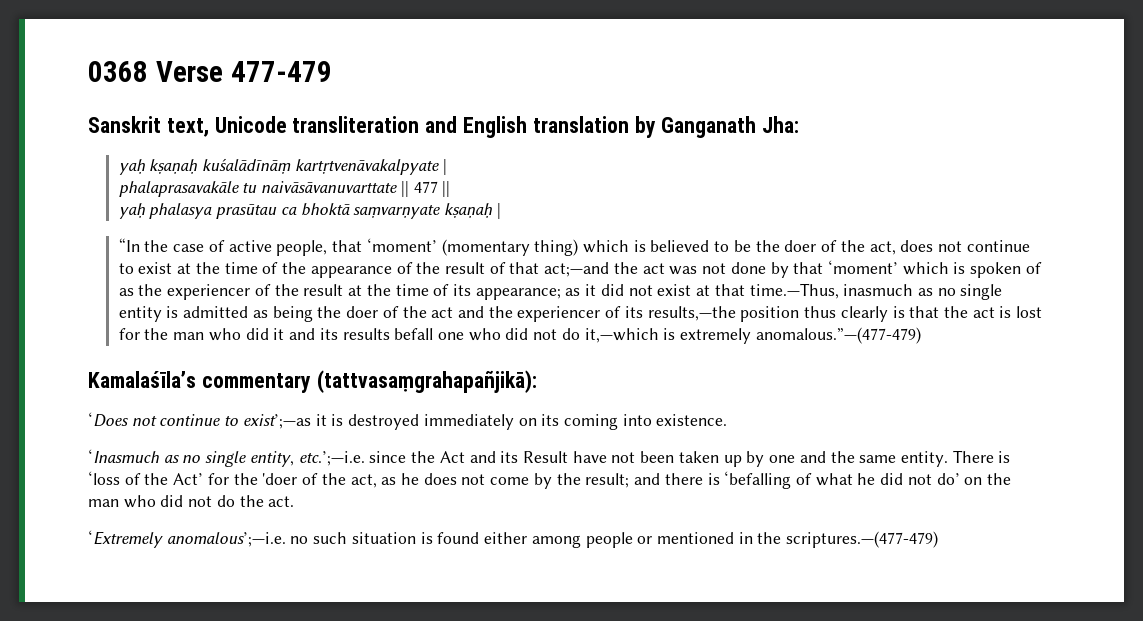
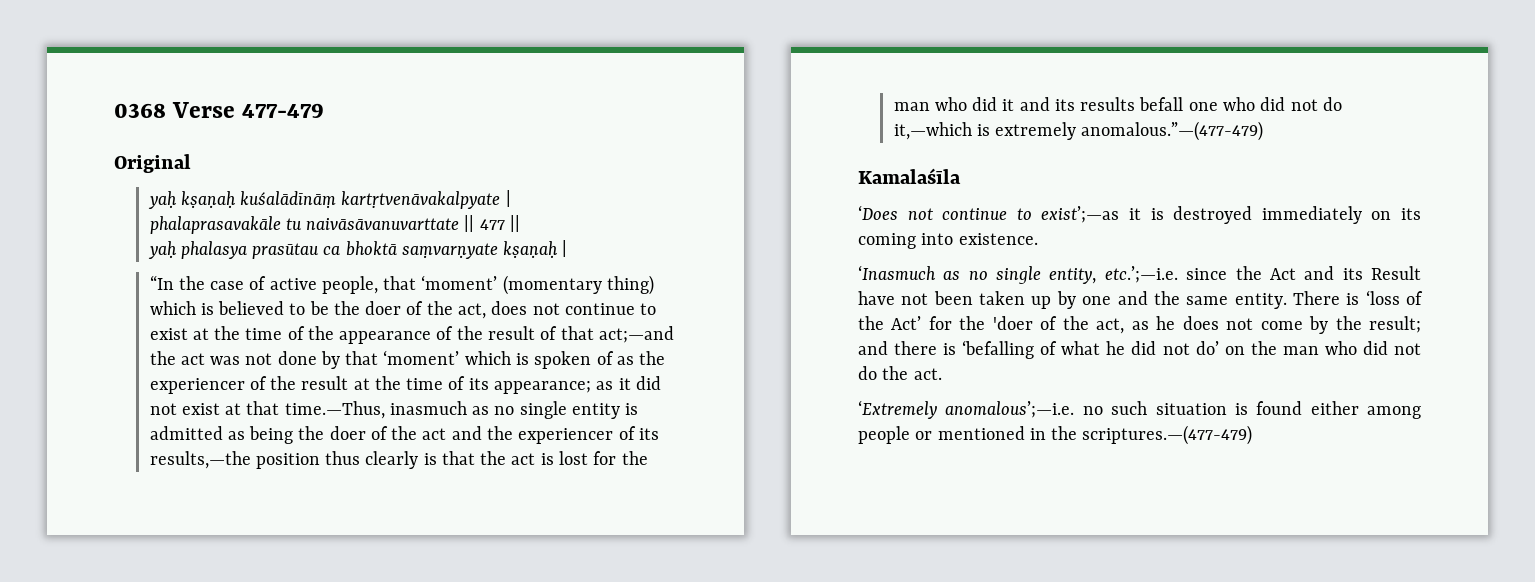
- Sanskrit text, Unicode transliteration and English translation by Ganganath Jha:
+ Original
- Kamalaśīla’s commentary (tattvasaṃgrahapañjikā):
+ Kamalaśīla

